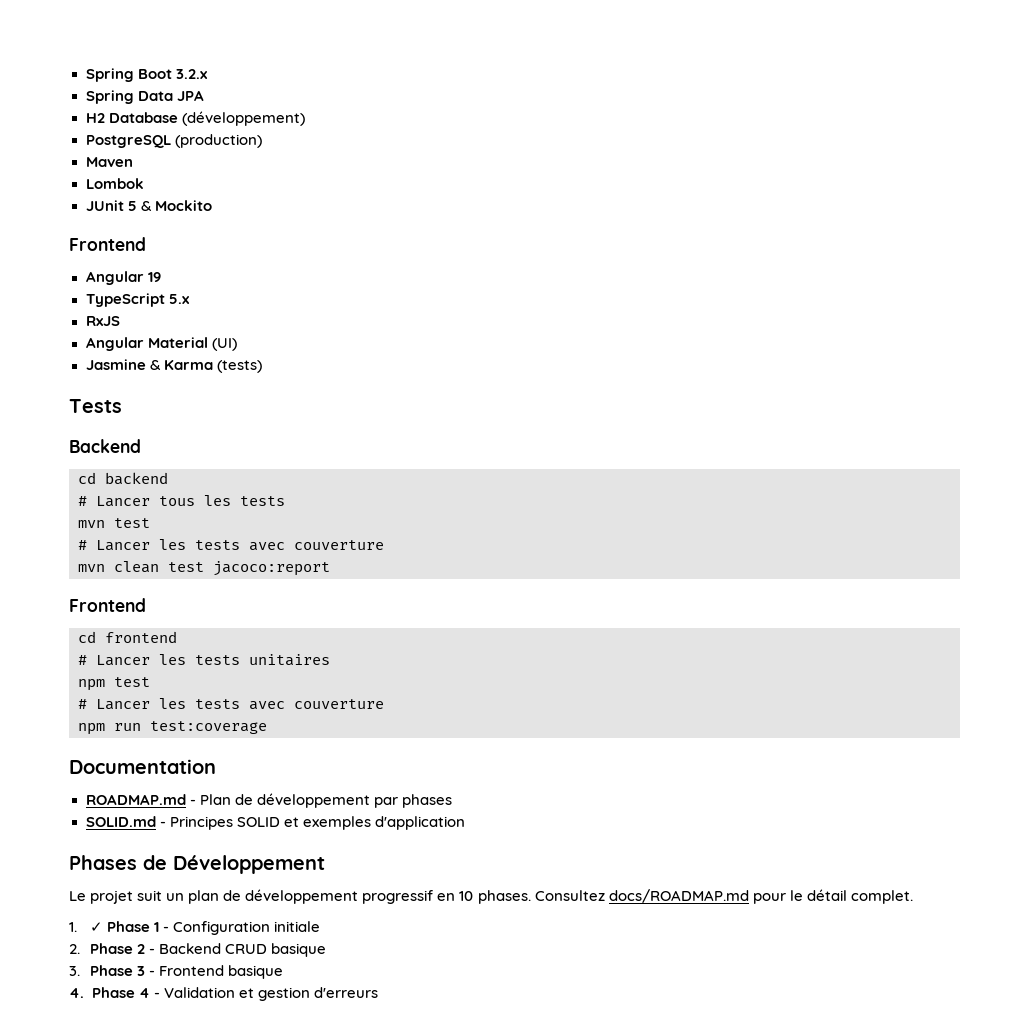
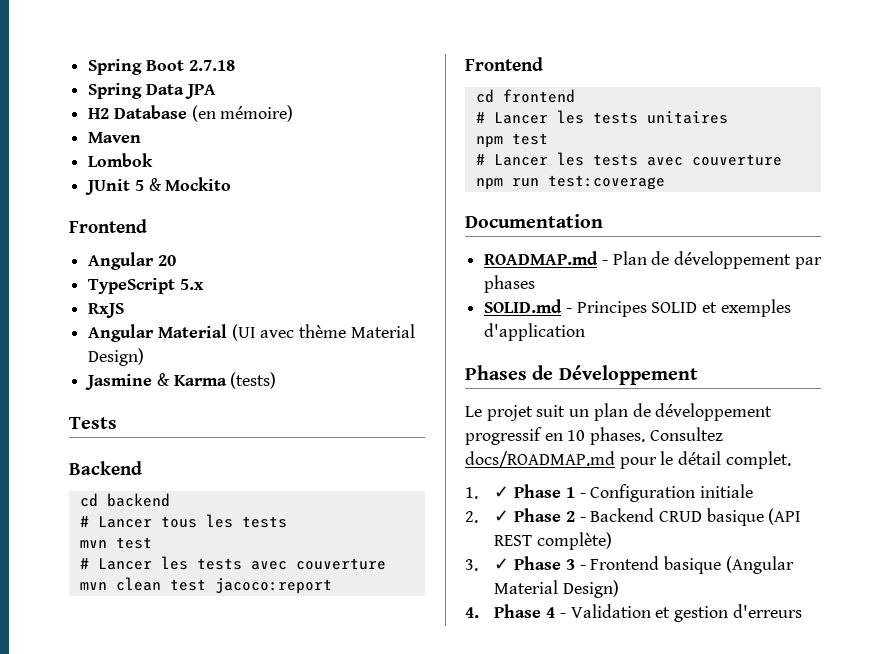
- Spring Boot 3.2.x
+ Spring Boot 2.7.18
- H2 Database (développement)
- PostgreSQL (production)
+ H2 Database (en mémoire)
- Angular 19
+ Angular 20
- Angular Material (UI)
+ Angular Material (UI avec thème Material Design)
- 2. Phase 2 - Backend CRUD basique
+ 2. ✓ Phase 2 - Backend CRUD basique (API REST complète)
- 3. Phase 3 - Frontend basique
+ 3. ✓ Phase 3 - Frontend basique (Angular Material Design)

